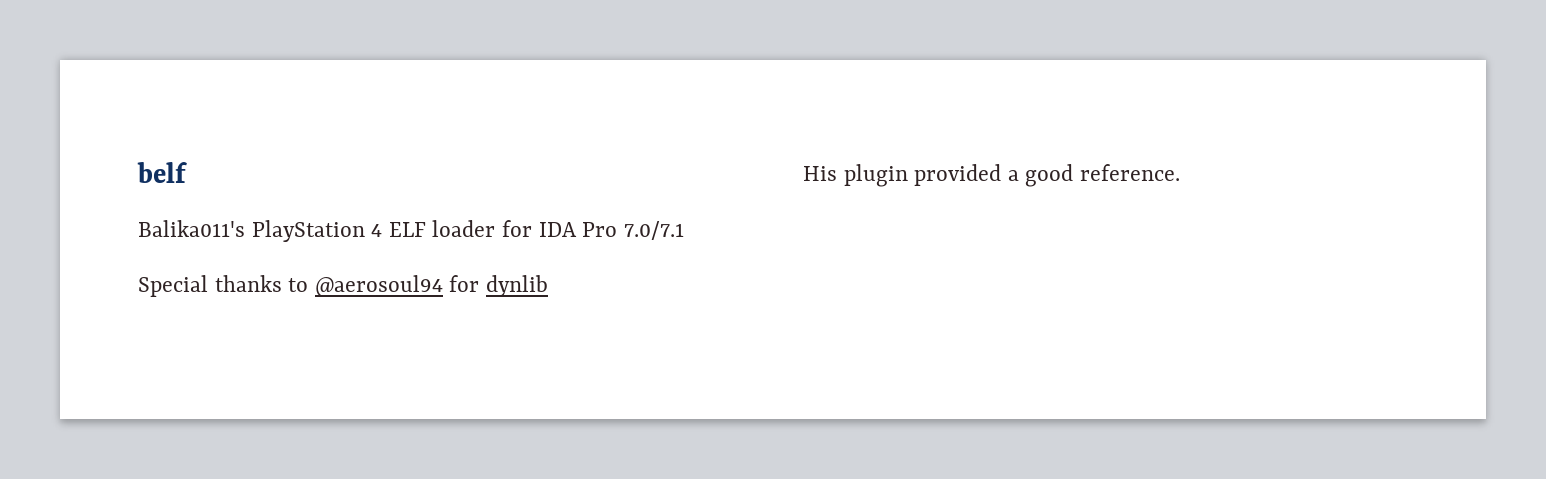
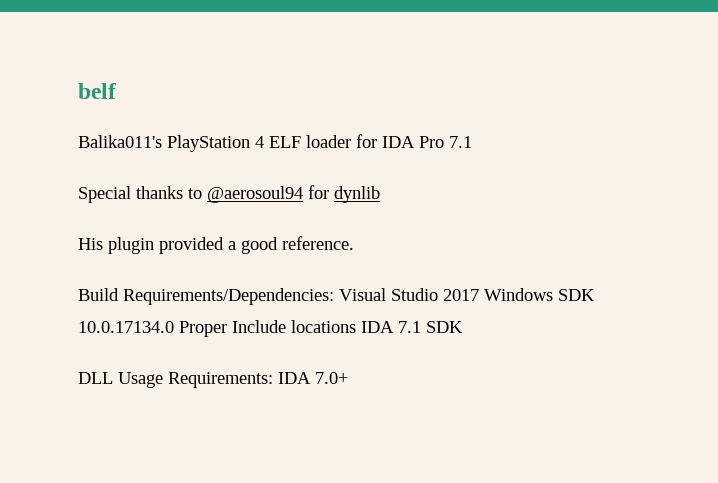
- Balika011's PlayStation 4 ELF loader for IDA Pro 7.0/7.1
+ Balika011's PlayStation 4 ELF loader for IDA Pro 7.1
+ Build Requirements/Dependencies: Visual Studio 2017 Windows SDK 10.0.17134.0 Proper Include locations IDA 7.1 SDK
+ DLL Usage Requirements: IDA 7.0+

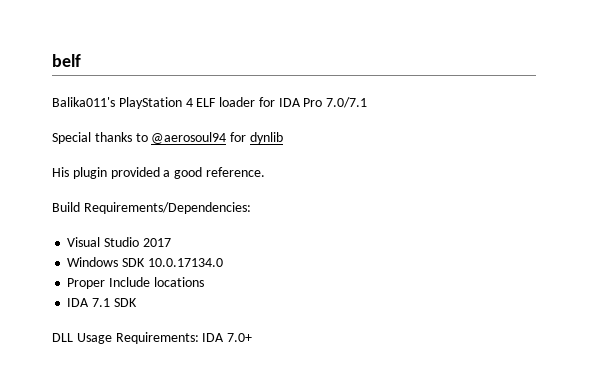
- Balika011's PlayStation 4 ELF loader for IDA Pro 7.1
+ Balika011's PlayStation 4 ELF loader for IDA Pro 7.0/7.1
- Build Requirements/Dependencies: Visual Studio 2017 Windows SDK 10.0.17134.0 Proper Include locations IDA 7.1 SDK
+ Build Requirements/Dependencies:
+ Visual Studio 2017
+ Windows SDK 10.0.17134.0
+ Proper Include locations
+ IDA 7.1 SDK

